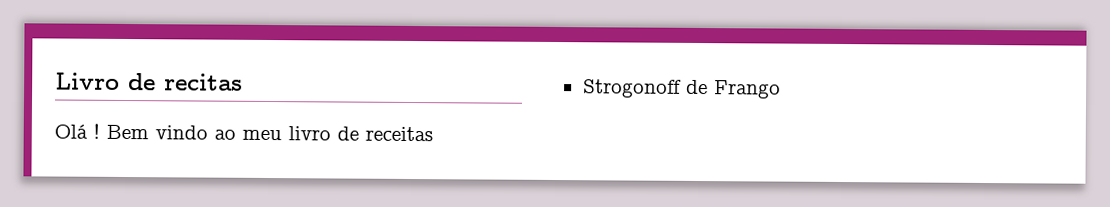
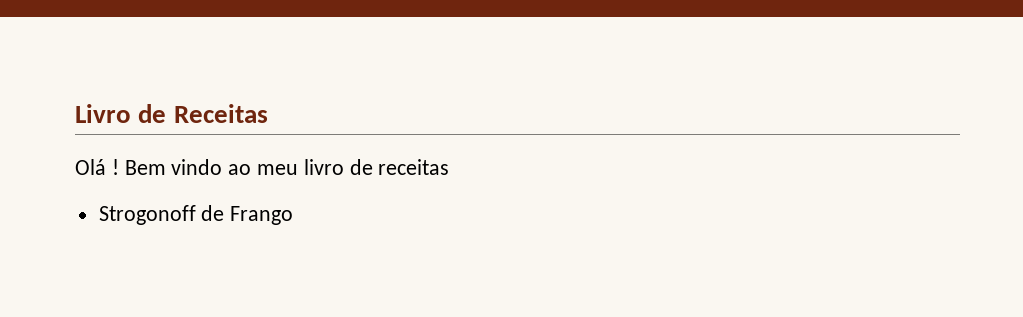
- Livro de recitas
+ Livro de Receitas

